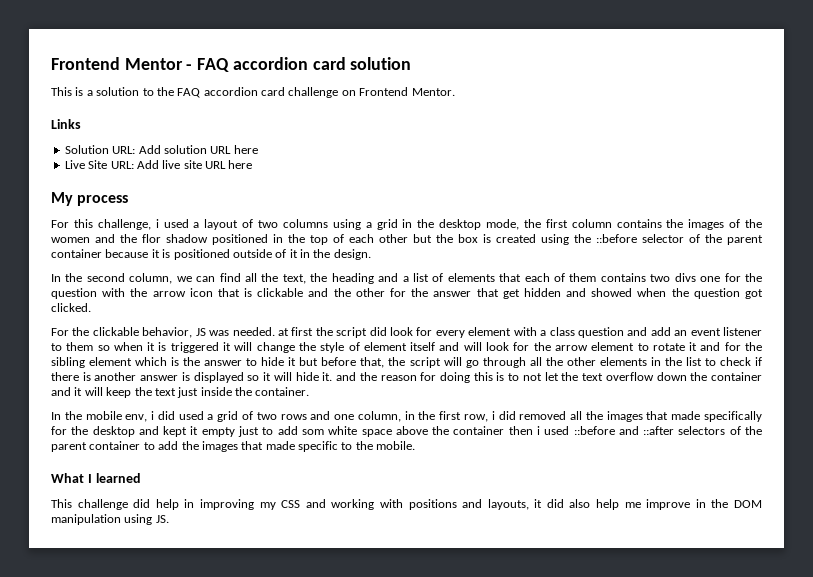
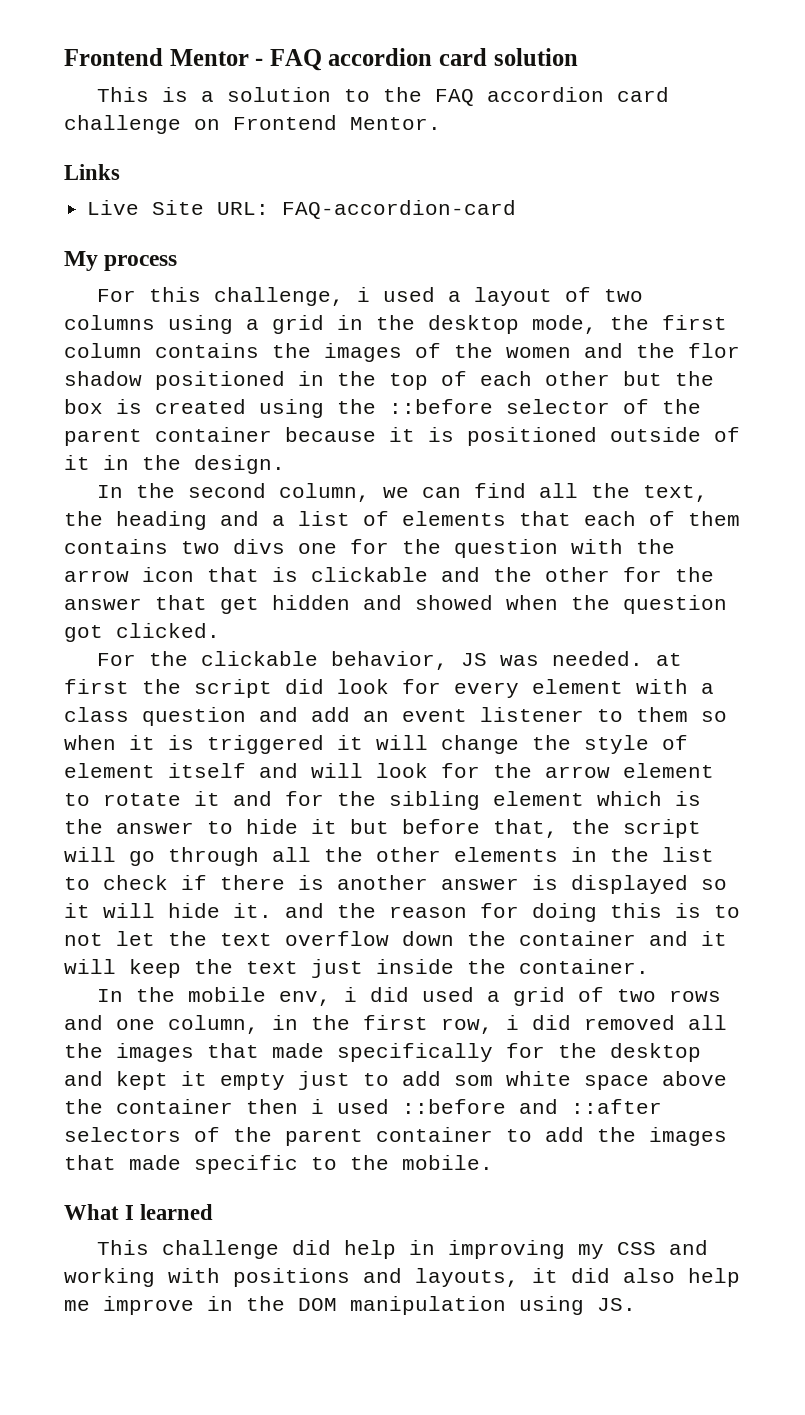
- Solution URL: Add solution URL here
- Live Site URL: Add live site URL here
+ Live Site URL: FAQ-accordion-card

